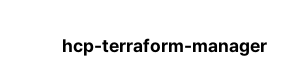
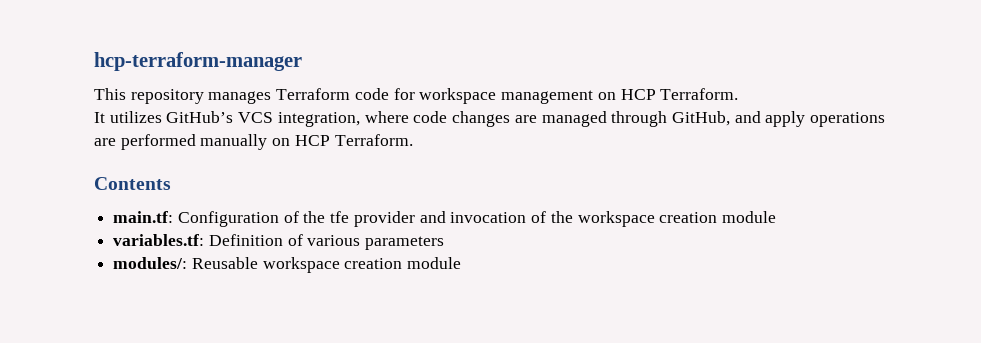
+ This repository manages Terraform code for workspace management on HCP Terraform.
+ It utilizes GitHub’s VCS integration, where code changes are managed through GitHub, and apply operations are performed manually on HCP Terraform.
+ Contents
+ main.tf: Configuration of the tfe provider and invocation of the workspace creation module
+ variables.tf: Definition of various parameters
+ modules/: Reusable workspace creation module

